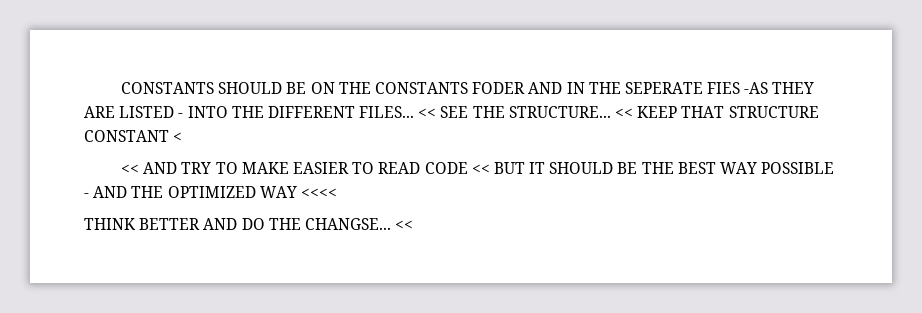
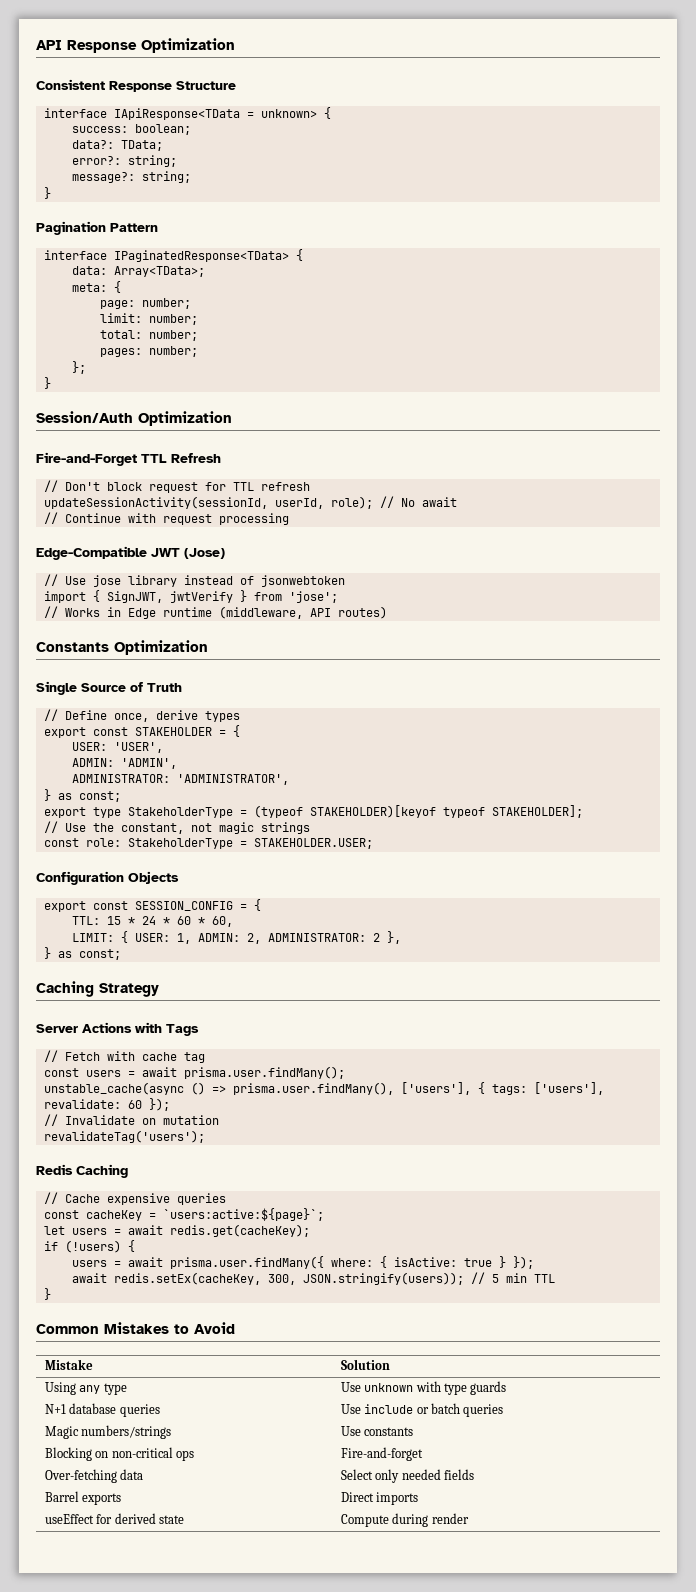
- CONSTANTS SHOULD BE ON THE CONSTANTS FODER AND IN THE SEPERATE FIES -AS THEY ARE LISTED - INTO THE DIFFERENT FILES... << SEE THE STRUCTURE... << KEEP THAT STRUCTURE CONSTANT <
- << AND TRY TO MAKE EASIER TO READ CODE << BUT IT SHOULD BE THE BEST WAY POSSIBLE - AND THE OPTIMIZED WAY <<<<
- THINK BETTER AND DO THE CHANGSE... <<
+ API Response Optimization
+ Consistent Response Structure
+ interface IApiResponse<TData = unknown> {
+ success: boolean;
+ data?: TData;
+ error?: string;
+ message?: string;
+ }
+ Pagination Pattern
+ interface IPaginatedResponse<TData> {
+ data: Array<TData>;
+ meta: {
+ page: number;
+ limit: number;
+ total: number;
+ pages: number;
+ };
+ }
+ Session/Auth Optimization
+ Fire-and-Forget TTL Refresh
+ // Don't block request for TTL refresh
+ updateSessionActivity(sessionId, userId, role); // No await
+ // Continue with request processing
+ Edge-Compatible JWT (Jose)
+ // Use jose library instead of jsonwebtoken
+ import { SignJWT, jwtVerify } from 'jose';
+ // Works in Edge runtime (middleware, API routes)
+ Constants Optimization
+ Single Source of Truth
+ // Define once, derive types
+ export const STAKEHOLDER = {
+ USER: 'USER',
+ ADMIN: 'ADMIN',
+ ADMINISTRATOR: 'ADMINISTRATOR',
+ } as const;
+ export type StakeholderType = (typeof STAKEHOLDER)[keyof typeof STAKEHOLDER];
+ // Use the constant, not magic strings
+ const role: StakeholderType = STAKEHOLDER.USER;
+ Configuration Objects
+ export const SESSION_CONFIG = {
+ TTL: 15 * 24 * 60 * 60,
+ LIMIT: { USER: 1, ADMIN: 2, ADMINISTRATOR: 2 },
+ } as const;
+ Caching Strategy
+ Server Actions with Tags
+ // Fetch with cache tag
+ const users = await prisma.user.findMany();
+ unstable_cache(async () => prisma.user.findMany(), ['users'], { tags: ['users'], revalidate: 60 });
+ // Invalidate on mutation
+ revalidateTag('users');
+ Redis Caching
+ // Cache expensive queries
+ const cacheKey = `users:active:${page}`;
+ let users = await redis.get(cacheKey);
+ if (!users) {
+ users = await prisma.user.findMany({ where: { isActive: true } });
+ await redis.setEx(cacheKey, 300, JSON.stringify(users)); // 5 min TTL
+ }
+ Common Mistakes to Avoid
+ Mistake | Solution
+ Using any type | Use unknown with type guards
+ N+1 database queries | Use include or batch queries
+ Magic numbers/strings | Use constants
+ Blocking on non-critical ops | Fire-and-forget
+ Over-fetching data | Select only needed fields
+ Barrel exports | Direct imports
+ useEffect for derived state | Compute during render

